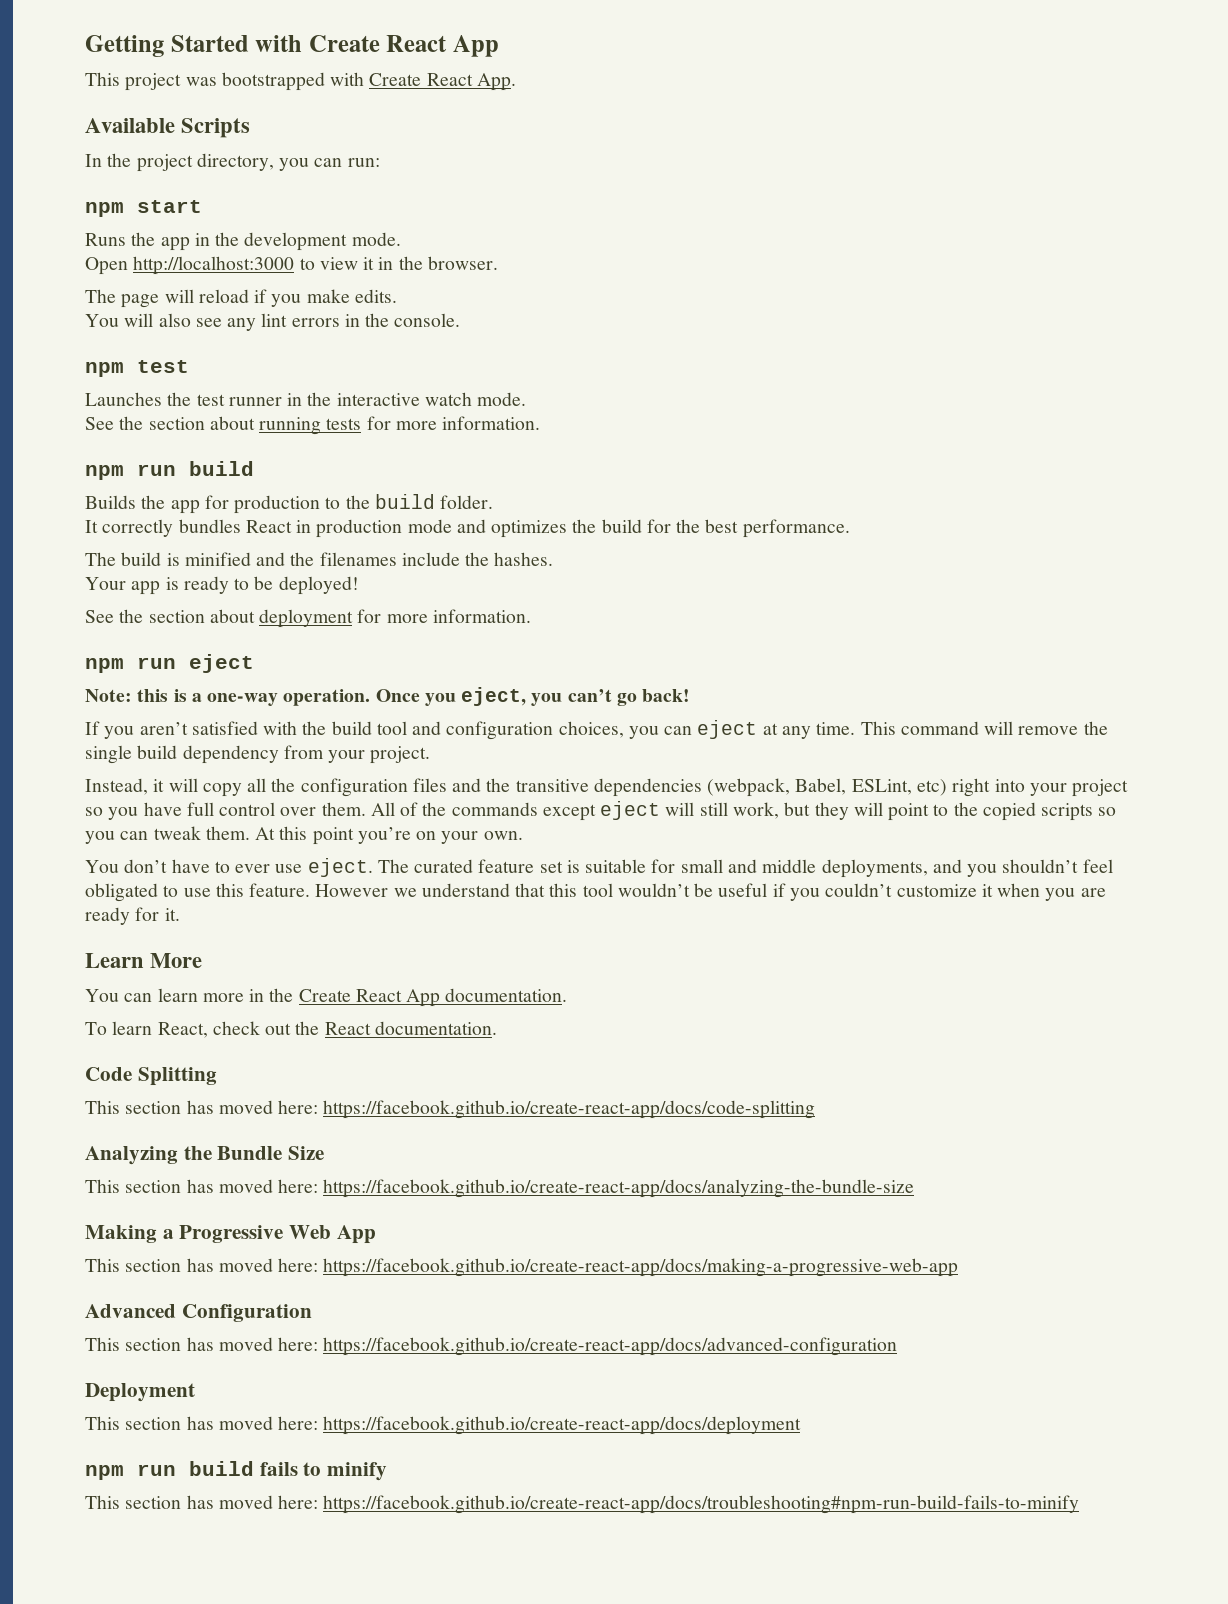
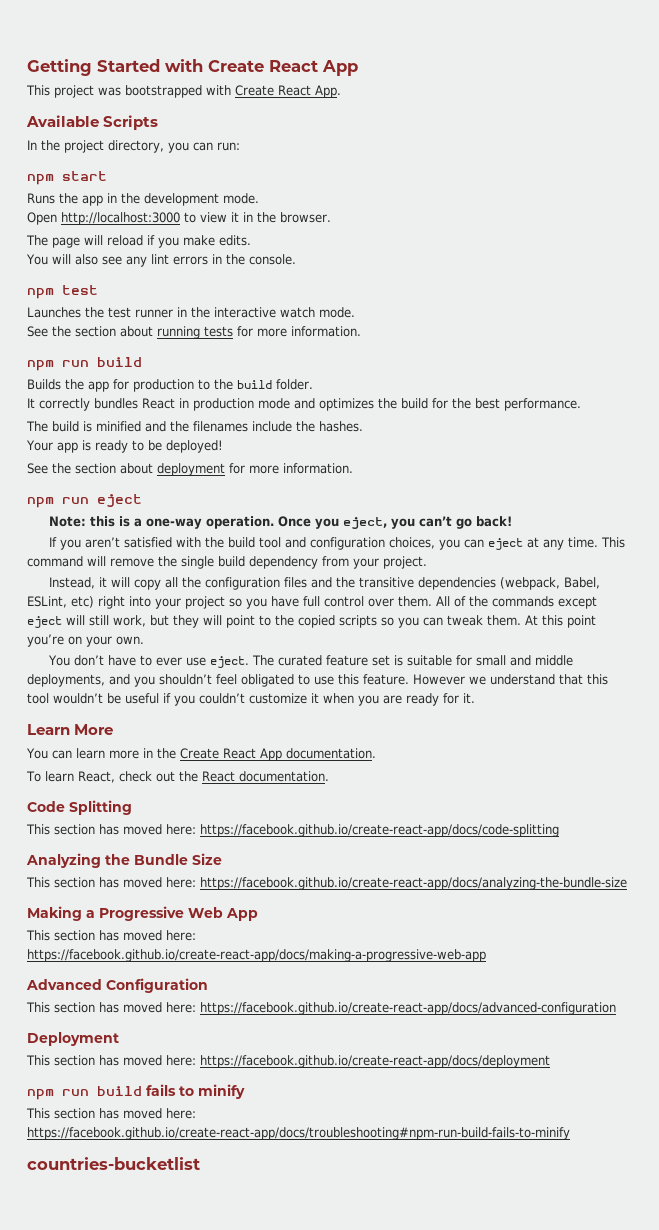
+ countries-bucketlist

